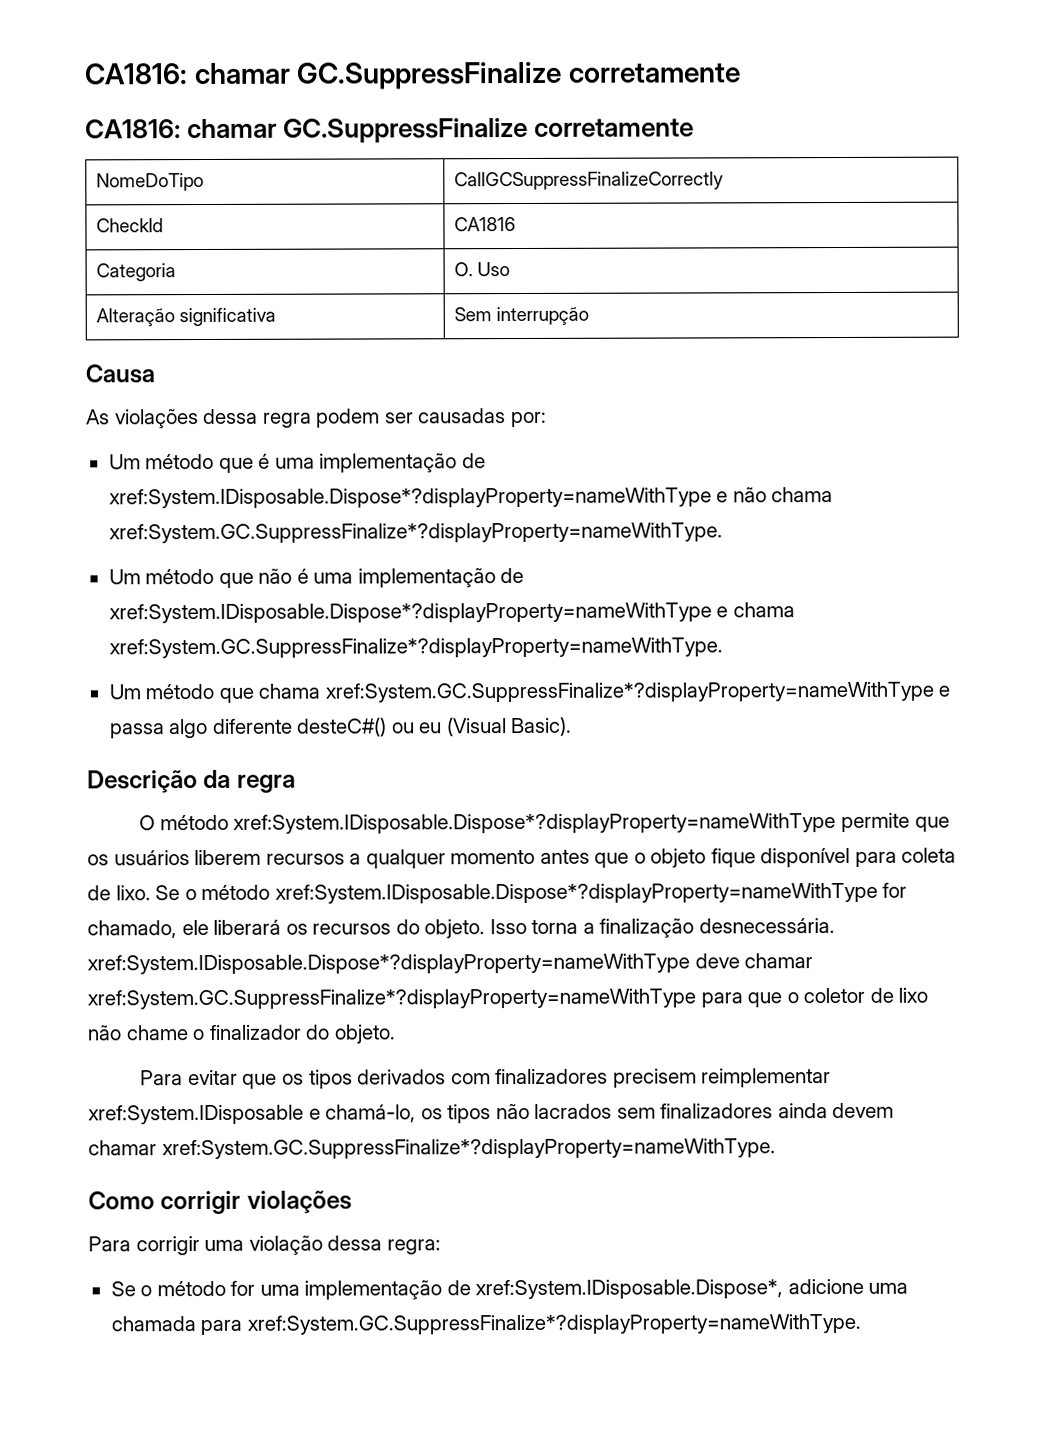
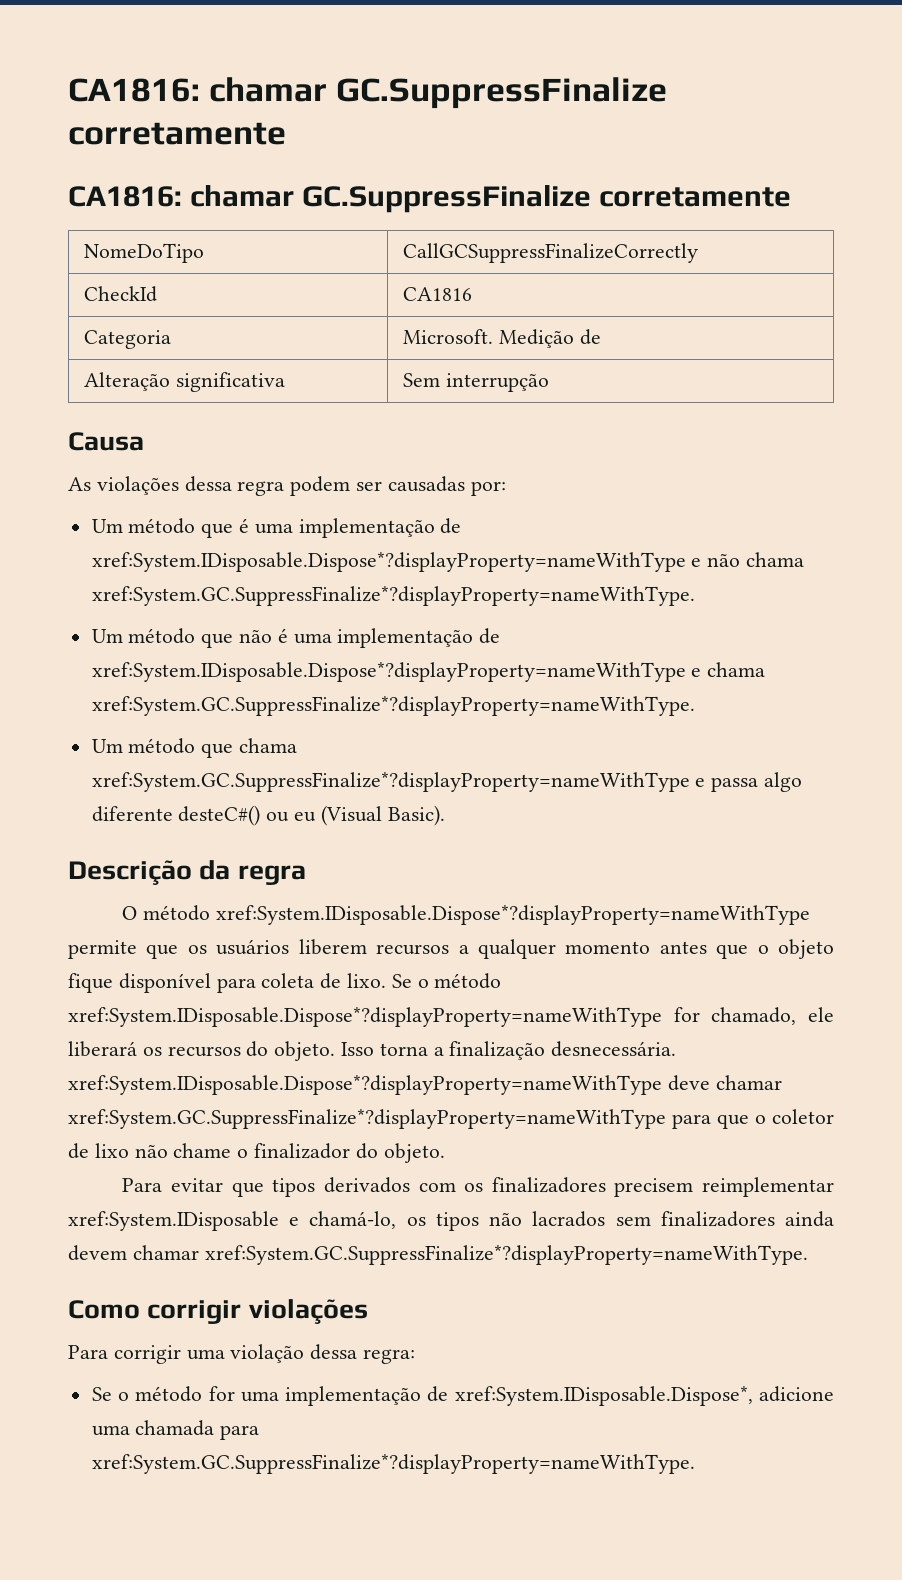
- Categoria | O. Uso
+ Categoria | Microsoft. Medição de
- Para evitar que os tipos derivados com finalizadores precisem reimplementar xref:System.IDisposable e chamá-lo, os tipos não lacrados sem finalizadores ainda devem chamar xref:System.GC.SuppressFinalize*?displayProperty=nameWithType.
+ Para evitar que tipos derivados com os finalizadores precisem reimplementar xref:System.IDisposable e chamá-lo, os tipos não lacrados sem finalizadores ainda devem chamar xref:System.GC.SuppressFinalize*?displayProperty=nameWithType.

